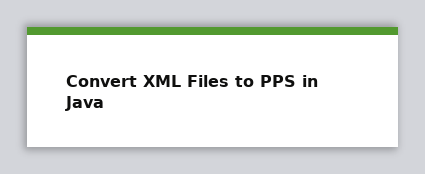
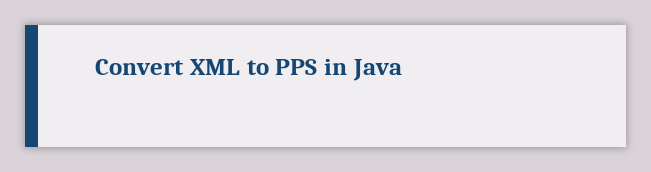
- Convert XML Files to PPS in Java
+ Convert XML to PPS in Java

